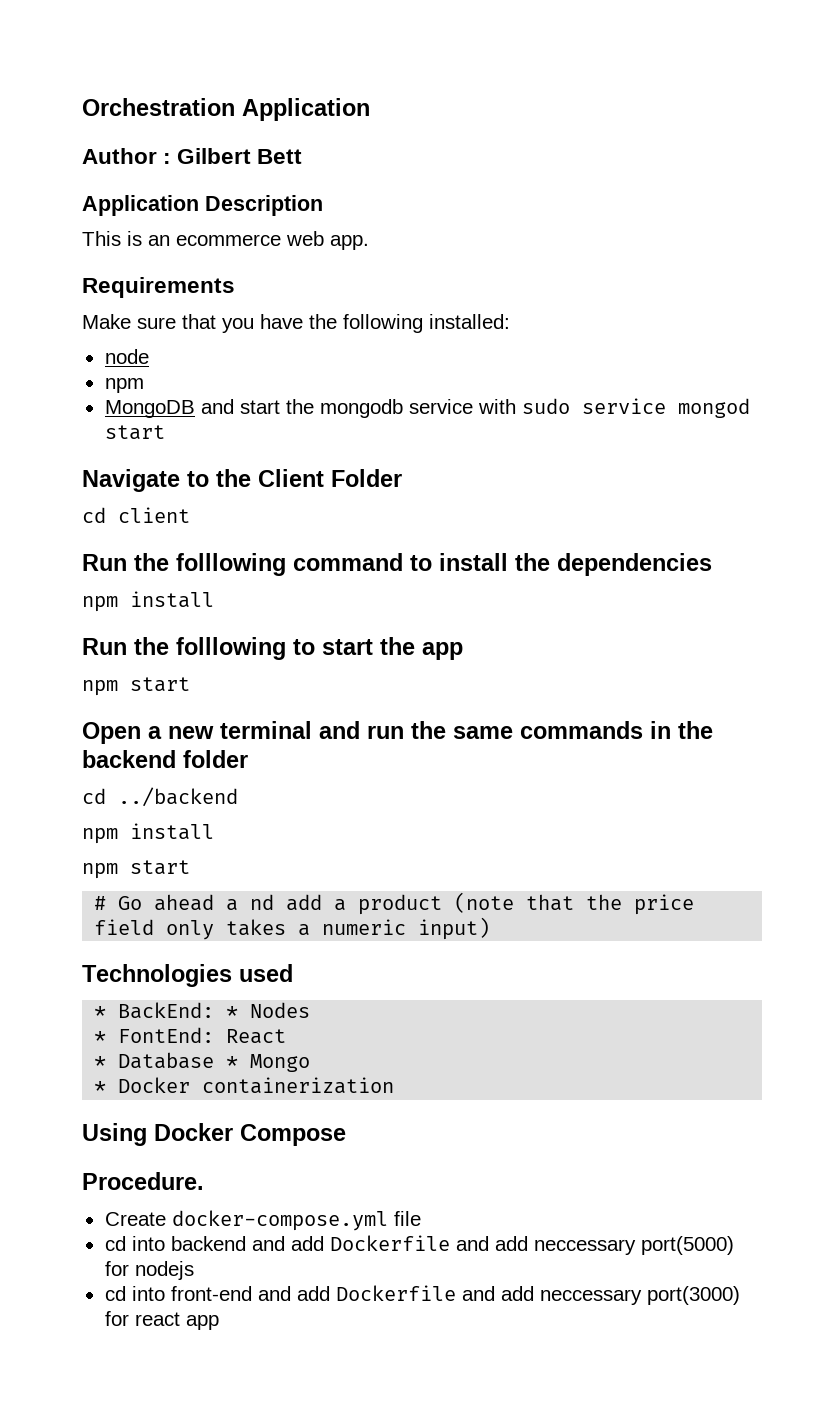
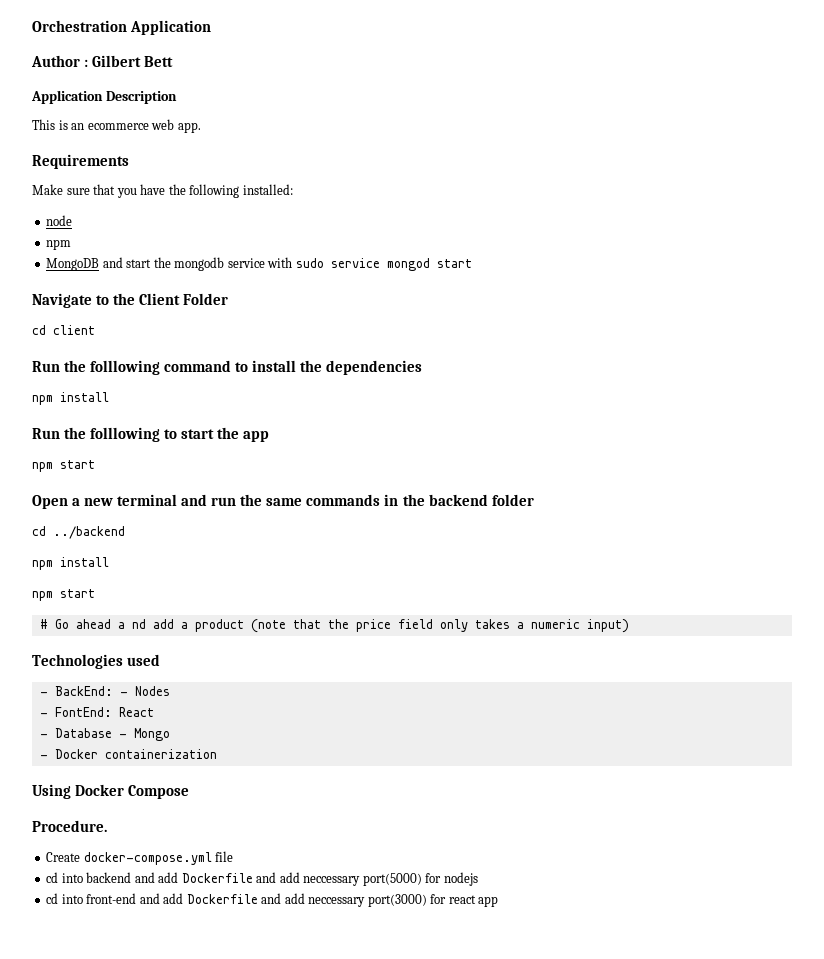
- * BackEnd: * Nodes
+ - BackEnd: - Nodes
- * FontEnd: React
+ - FontEnd: React
- * Database * Mongo
+ - Database - Mongo
- * Docker containerization
+ - Docker containerization

